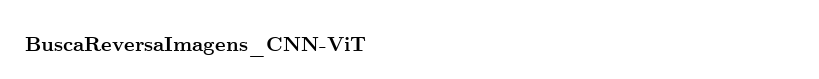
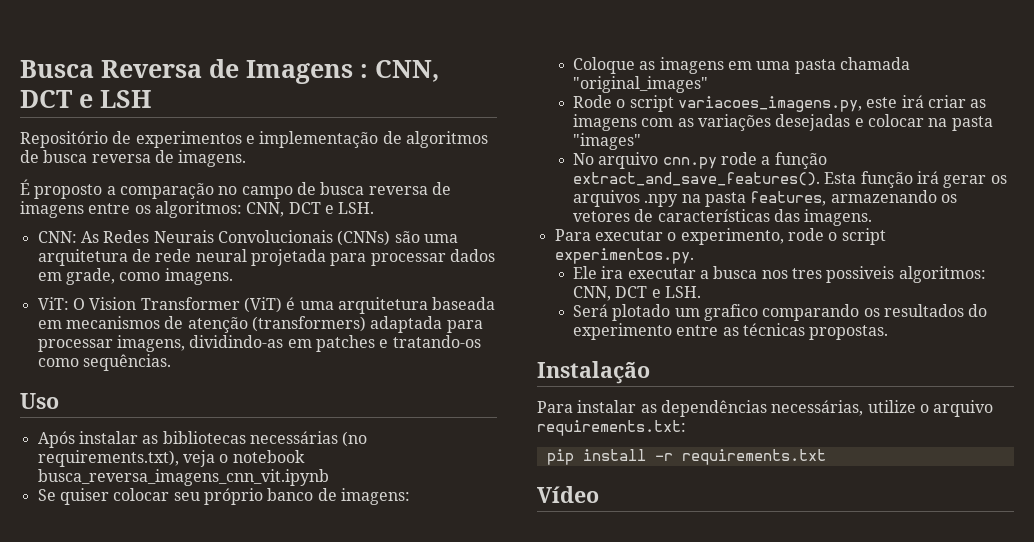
- BuscaReversaImagens_CNN-ViT
+ Busca Reversa de Imagens : CNN, DCT e LSH
+ Repositório de experimentos e implementação de algoritmos de busca reversa de imagens.
+ É proposto a comparação no campo de busca reversa de imagens entre os algoritmos: CNN, DCT e LSH.
+ CNN: As Redes Neurais Convolucionais (CNNs) são uma arquitetura de rede neural projetada para processar dados em grade, como imagens.
+ ViT: O Vision Transformer (ViT) é uma arquitetura baseada em mecanismos de atenção (transformers) adaptada para processar imagens, dividindo-as em patches e tratando-os como sequências.
+ Uso
+ Após instalar as bibliotecas necessárias (no requirements.txt), veja o notebook busca_reversa_imagens_cnn_vit.ipynb
+ Se quiser colocar seu próprio banco de imagens:
+ Coloque as imagens em uma pasta chamada "original_images"
+ Rode o script variacoes_imagens.py, este irá criar as imagens com as variações desejadas e colocar na pasta "images"
+ No arquivo cnn.py rode a função extract_and_save_features(). Esta função irá gerar os arquivos .npy na pasta features, armazenando os vetores de características das imagens.
+ Para executar o experimento, rode o script experimentos.py.
+ Ele ira executar a busca nos tres possiveis algoritmos: CNN, DCT e LSH.
+ Será plotado um grafico comparando os resultados do experimento entre as técnicas propostas.
+ Instalação
+ Para instalar as dependências necessárias, utilize o arquivo requirements.txt:
+ pip install -r requirements.txt
+ Vídeo

